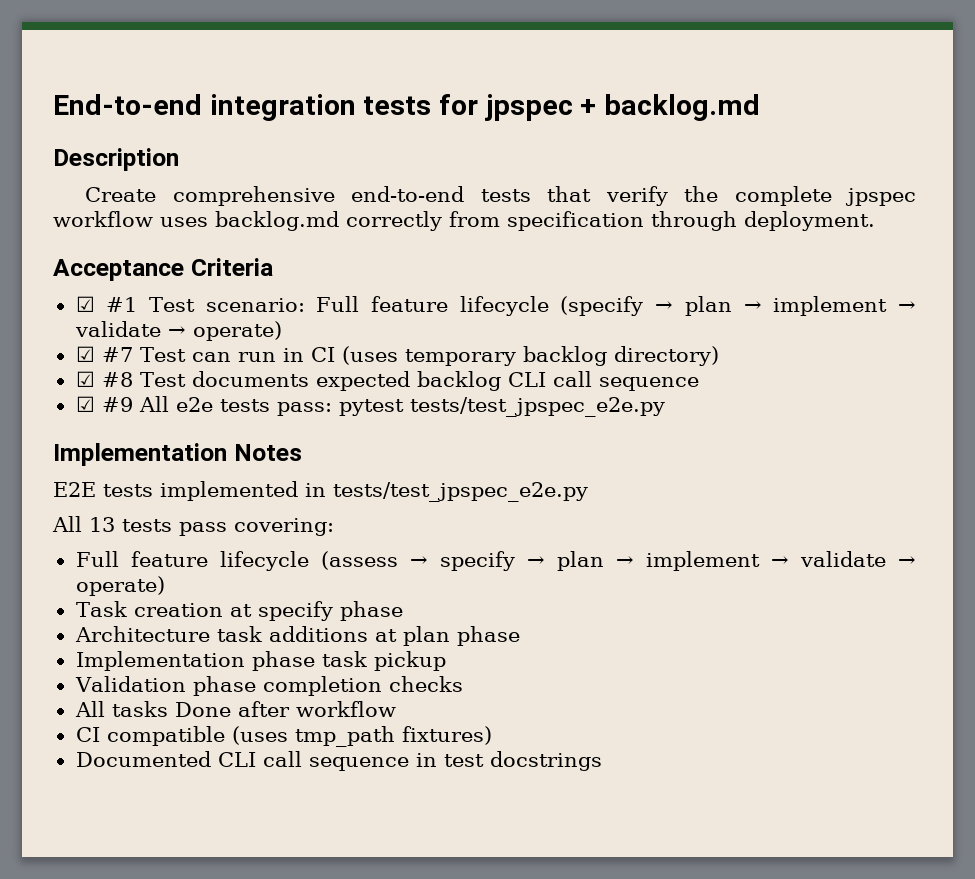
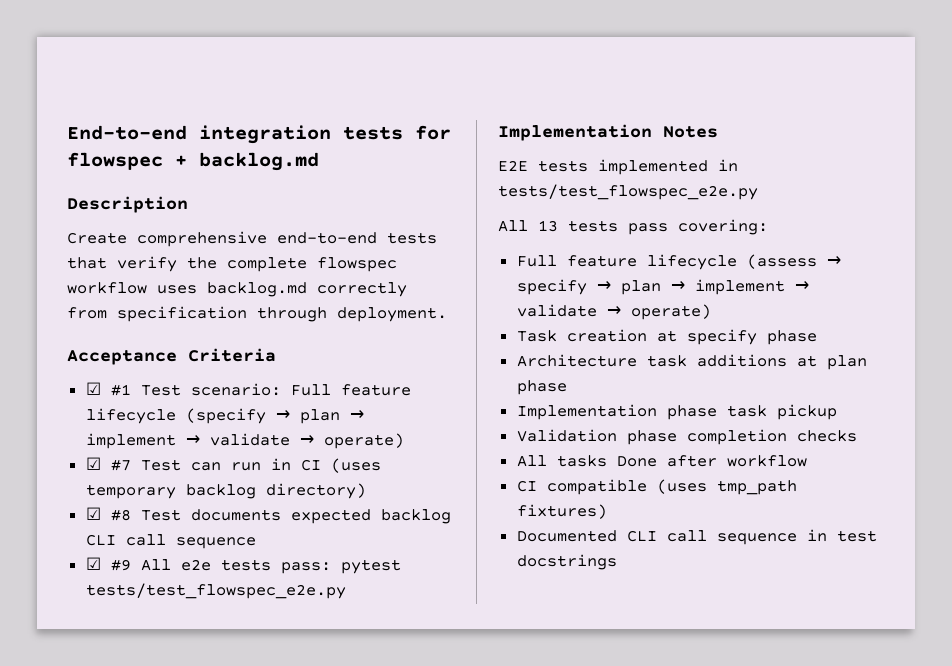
- End-to-end integration tests for jpspec + backlog.md
+ End-to-end integration tests for flowspec + backlog.md
- Create comprehensive end-to-end tests that verify the complete jpspec workflow uses backlog.md correctly from specification through deployment.
+ Create comprehensive end-to-end tests that verify the complete flowspec workflow uses backlog.md correctly from specification through deployment.
- ☑ #9 All e2e tests pass: pytest tests/test_jpspec_e2e.py
+ ☑ #9 All e2e tests pass: pytest tests/test_flowspec_e2e.py
- E2E tests implemented in tests/test_jpspec_e2e.py
+ E2E tests implemented in tests/test_flowspec_e2e.py

